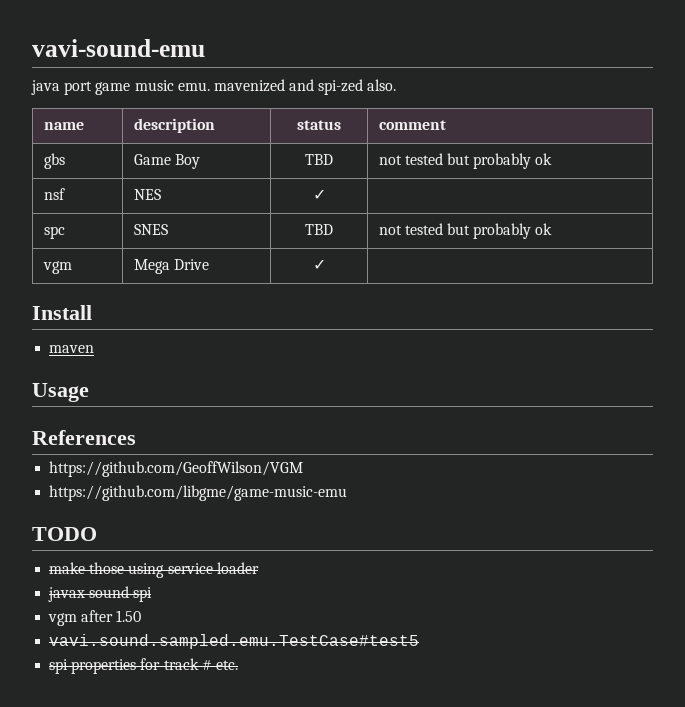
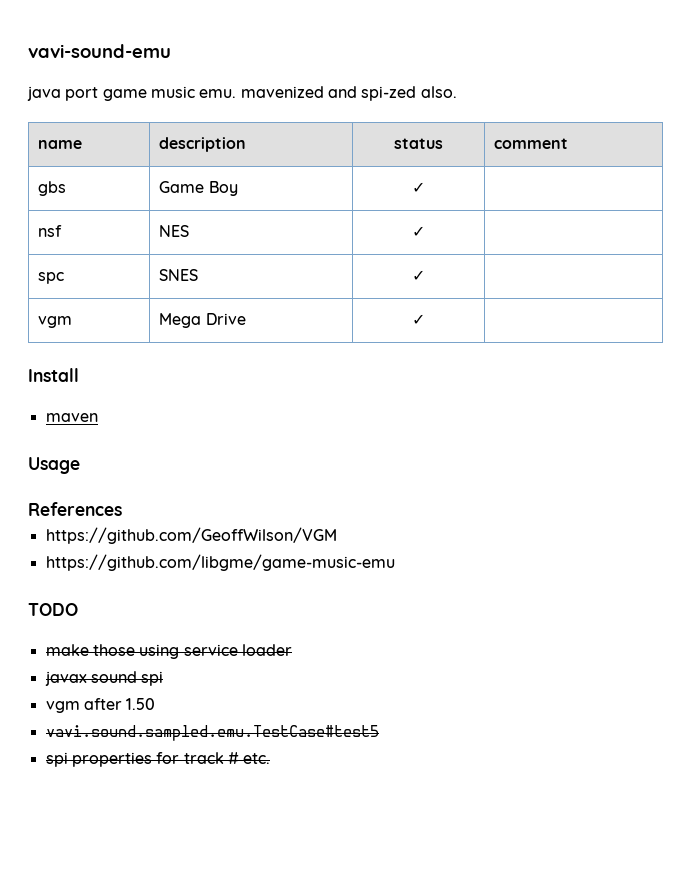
- gbs | Game Boy | TBD | not tested but probably ok
+ gbs | Game Boy | ✓ |
- spc | SNES | TBD | not tested but probably ok
+ spc | SNES | ✓ |

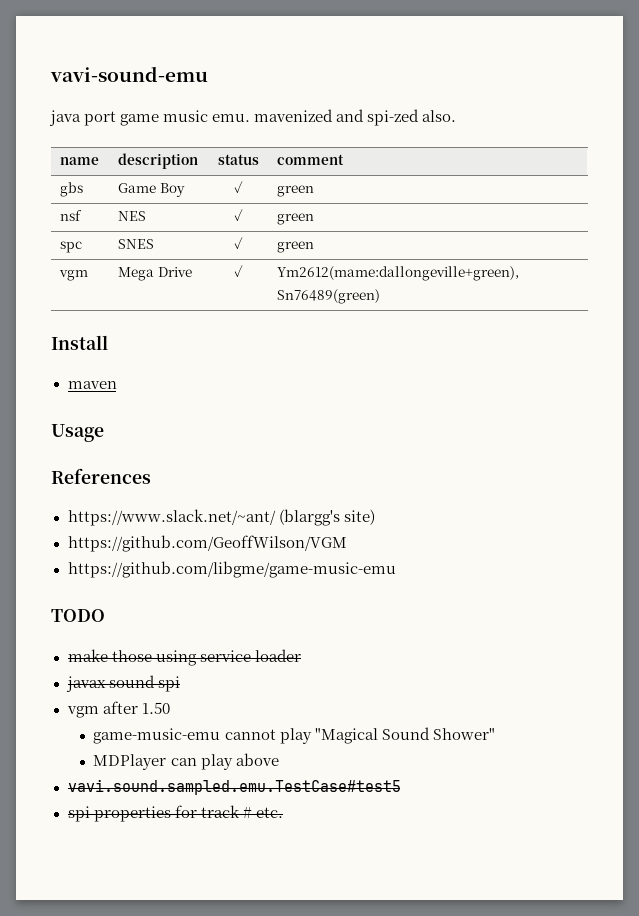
- gbs | Game Boy | ✓ |
+ gbs | Game Boy | ✓ | green
- nsf | NES | ✓ |
+ nsf | NES | ✓ | green
- spc | SNES | ✓ |
+ spc | SNES | ✓ | green
- vgm | Mega Drive | ✓ |
+ vgm | Mega Drive | ✓ | Ym2612(mame:dallongeville+green), Sn76489(green)
+ https://www.slack.net/~ant/ (blargg's site)
+ game-music-emu cannot play "Magical Sound Shower"
+ MDPlayer can play above

